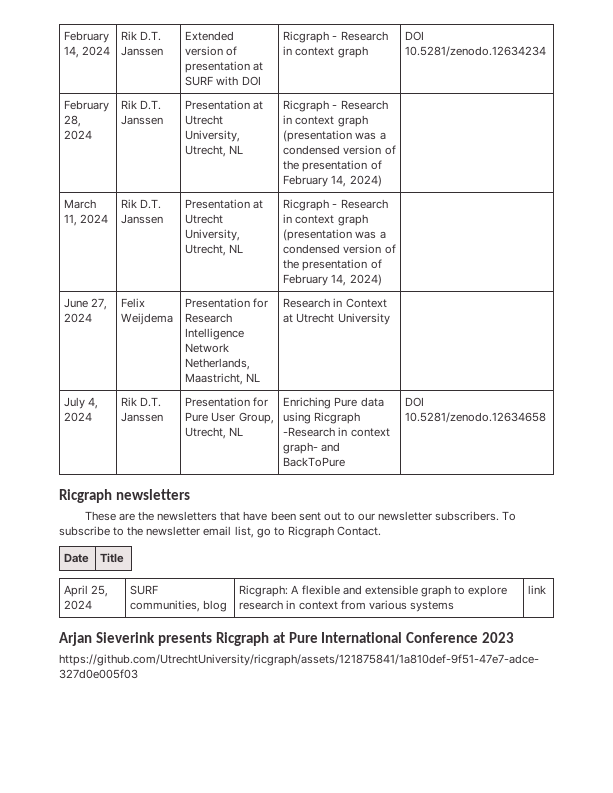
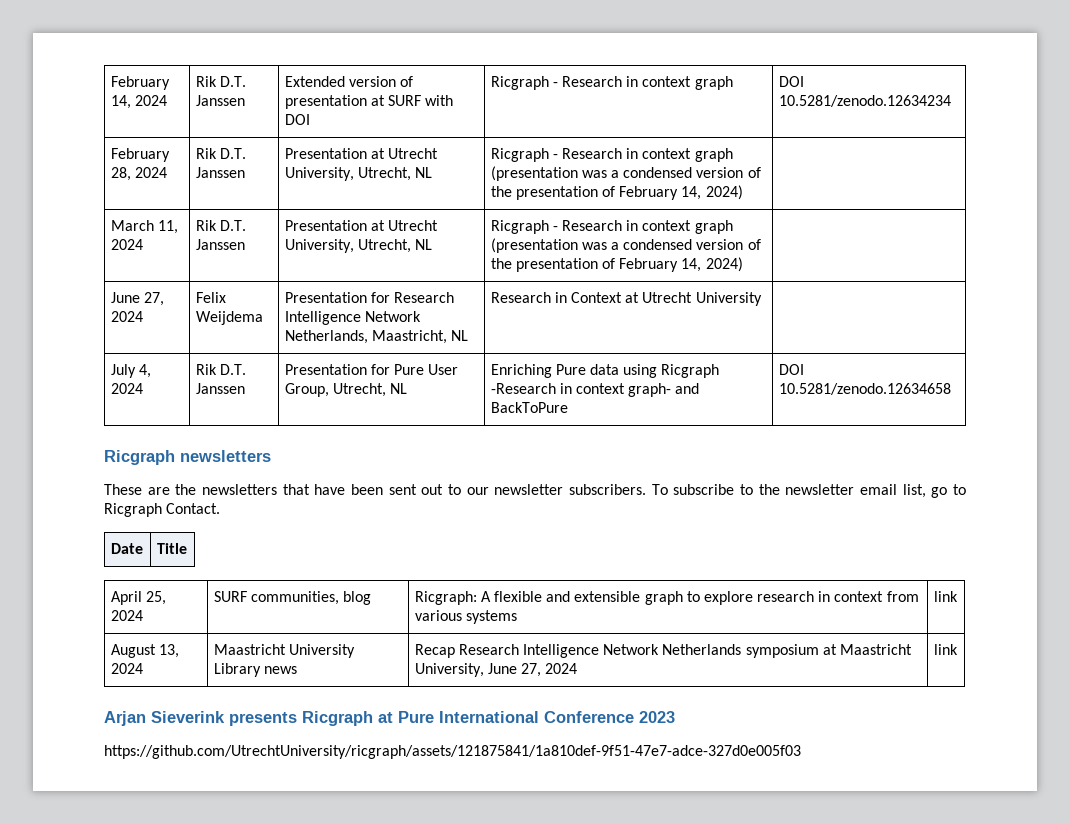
+ August 13, 2024 | Maastricht University Library news | Recap Research Intelligence Network Netherlands symposium at Maastricht University, June 27, 2024 | link

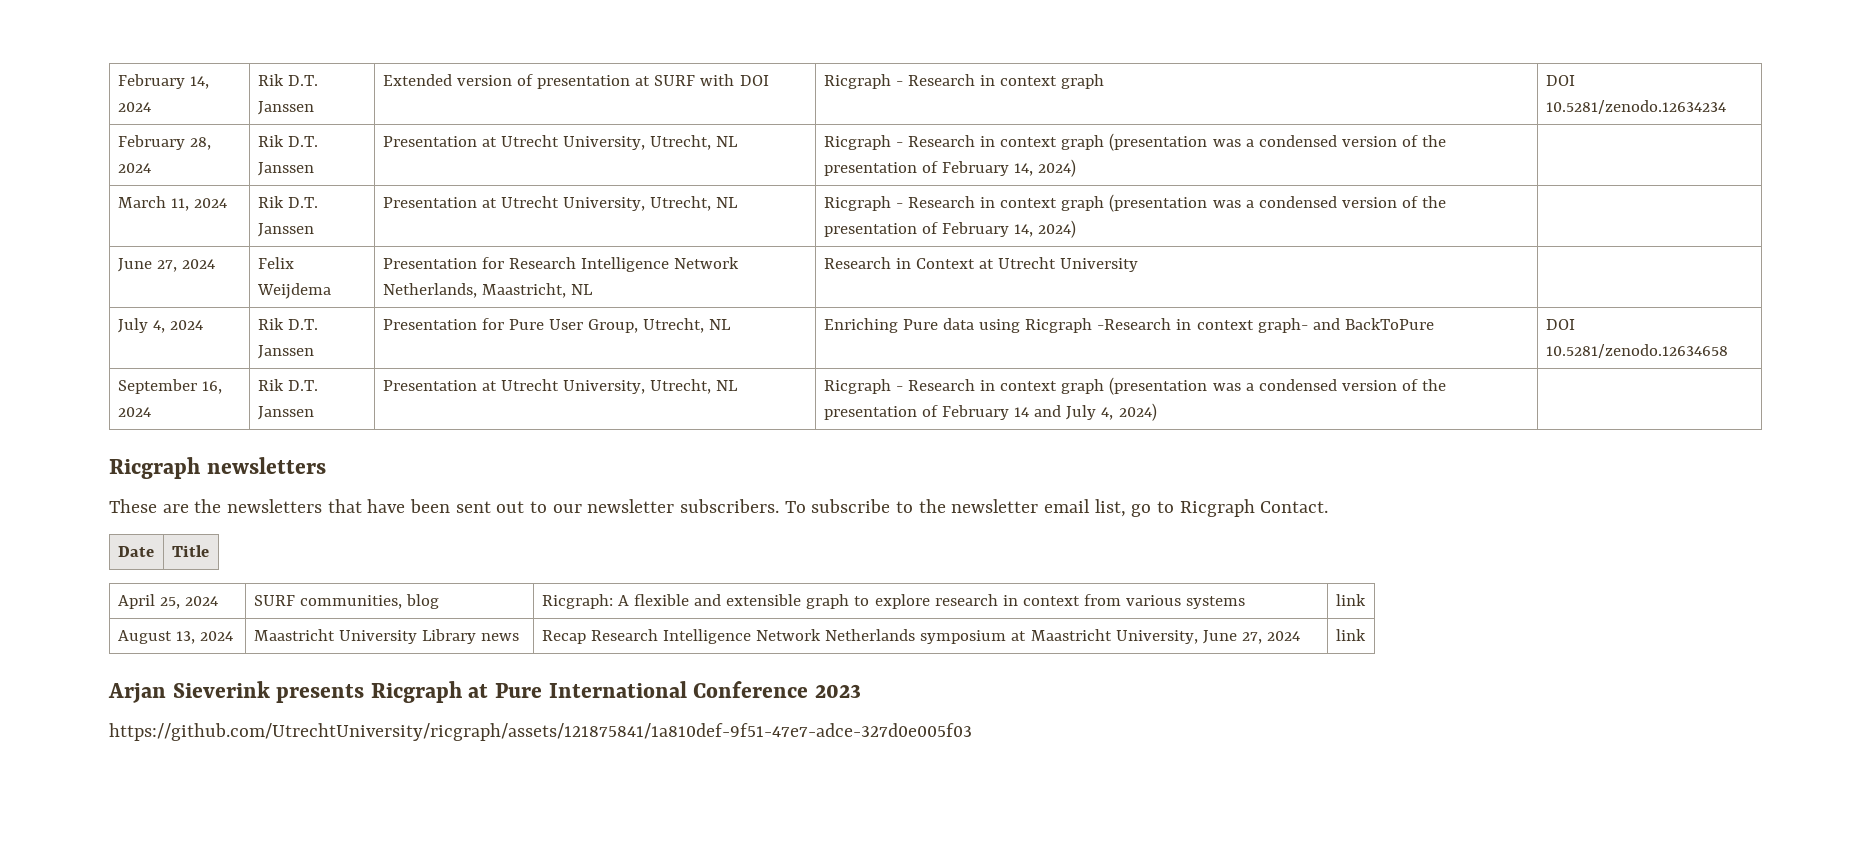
+ September 16, 2024 | Rik D.T. Janssen | Presentation at Utrecht University, Utrecht, NL | Ricgraph - Research in context graph (presentation was a condensed version of the presentation of February 14 and July 4, 2024) |

